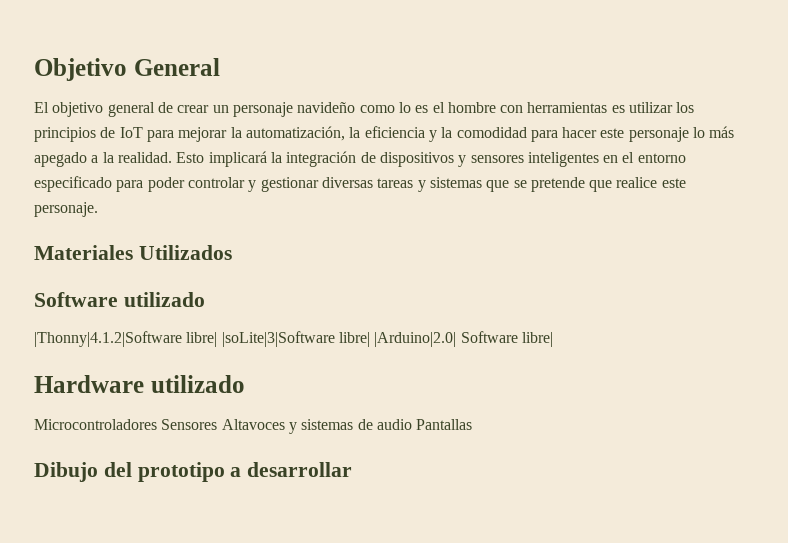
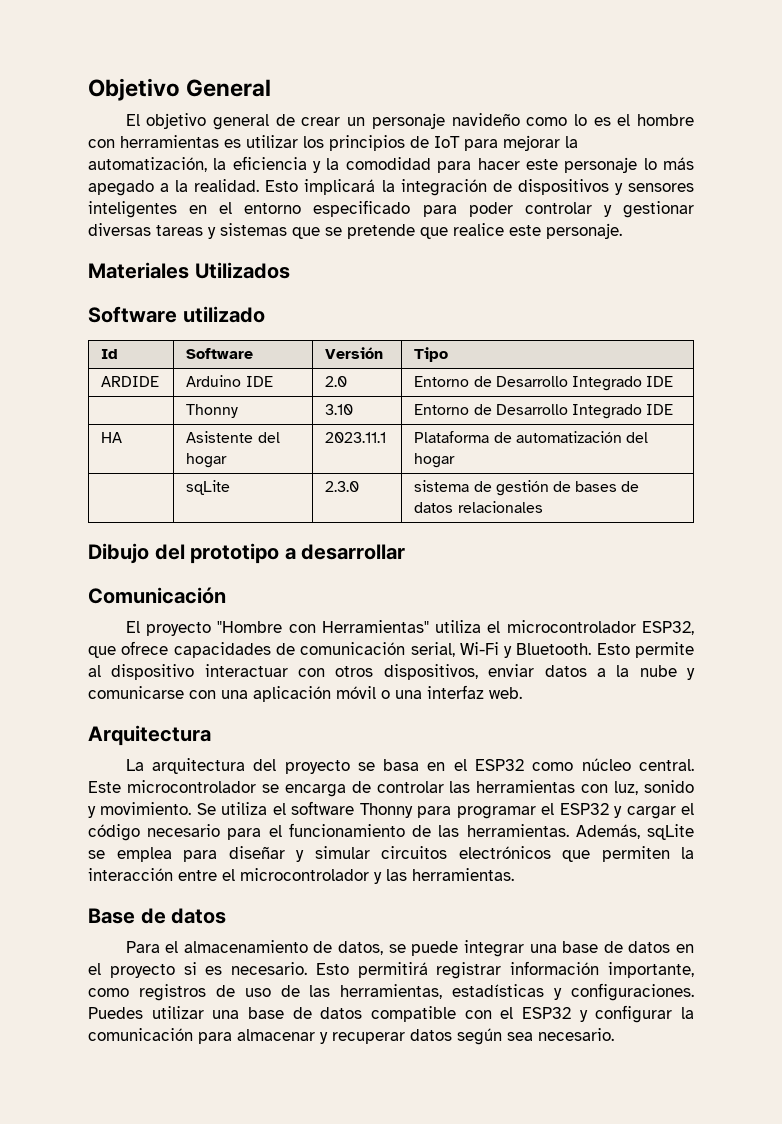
- |Thonny|4.1.2|Software libre| |soLite|3|Software libre| |Arduino|2.0| Software libre|
- Hardware utilizado
- Microcontroladores Sensores Altavoces y sistemas de audio Pantallas
+ Id | Software | Versión | Tipo
+ ARDIDE | Arduino IDE | 2.0 | Entorno de Desarrollo Integrado IDE
+ | Thonny | 3.10 | Entorno de Desarrollo Integrado IDE
+ HA | Asistente del hogar | 2023.11.1 | Plataforma de automatización del hogar
+ | sqLite | 2.3.0 | sistema de gestión de bases de datos relacionales
+ Comunicación
+ El proyecto "Hombre con Herramientas" utiliza el microcontrolador ESP32, que ofrece capacidades de comunicación serial, Wi-Fi y Bluetooth. Esto permite al dispositivo interactuar con otros dispositivos, enviar datos a la nube y comunicarse con una aplicación móvil o una interfaz web.
+ Arquitectura
+ La arquitectura del proyecto se basa en el ESP32 como núcleo central. Este microcontrolador se encarga de controlar las herramientas con luz, sonido y movimiento. Se utiliza el software Thonny para programar el ESP32 y cargar el código necesario para el funcionamiento de las herramientas. Además, sqLite se emplea para diseñar y simular circuitos electrónicos que permiten la interacción entre el microcontrolador y las herramientas.
+ Base de datos
+ Para el almacenamiento de datos, se puede integrar una base de datos en el proyecto si es necesario. Esto permitirá registrar información importante, como registros de uso de las herramientas, estadísticas y configuraciones. Puedes utilizar una base de datos compatible con el ESP32 y configurar la comunicación para almacenar y recuperar datos según sea necesario.

